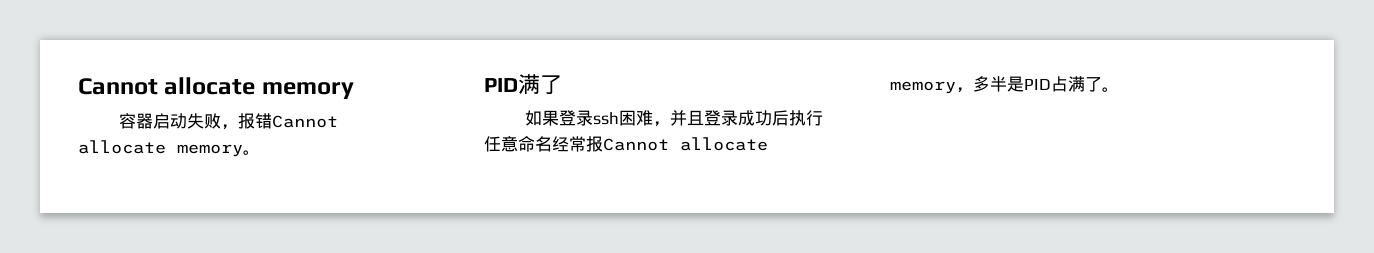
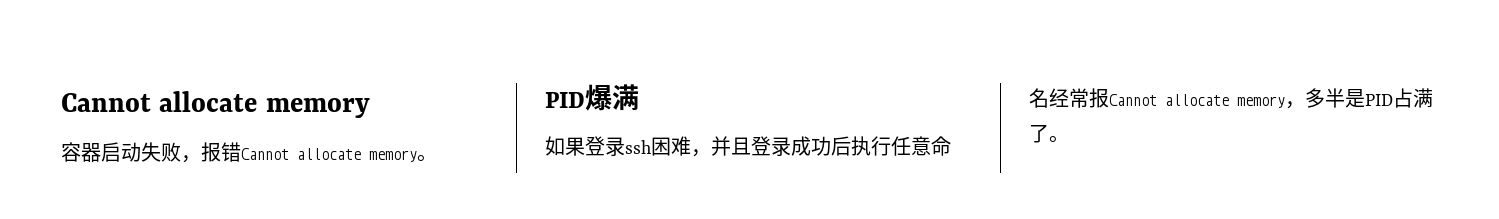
- PID满了
+ PID爆满

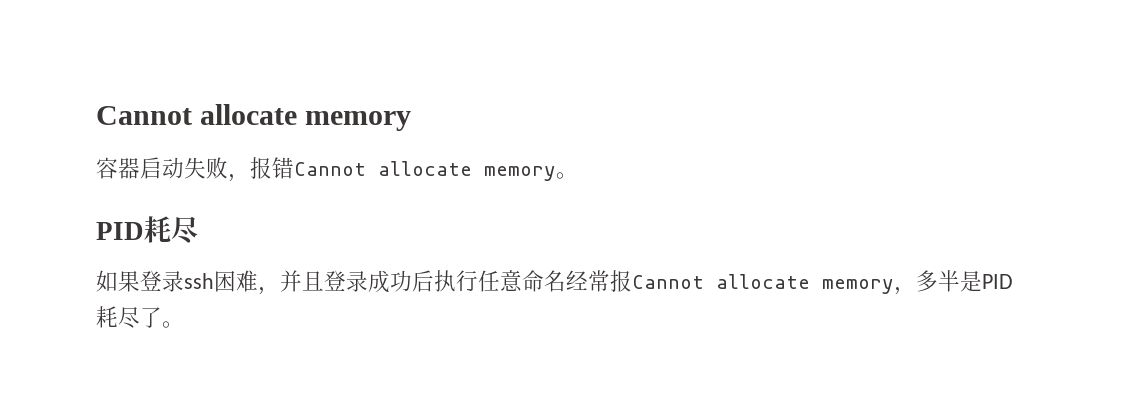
  容器启动失败，报错Cannot allocate memory。
- PID爆满
+ PID耗尽
- 如果登录ssh困难，并且登录成功后执行任意命名经常报Cannot allocate memory，多半是PID占满了。
+ 如果登录ssh困难，并且登录成功后执行任意命名经常报Cannot allocate memory，多半是PID耗尽了。

